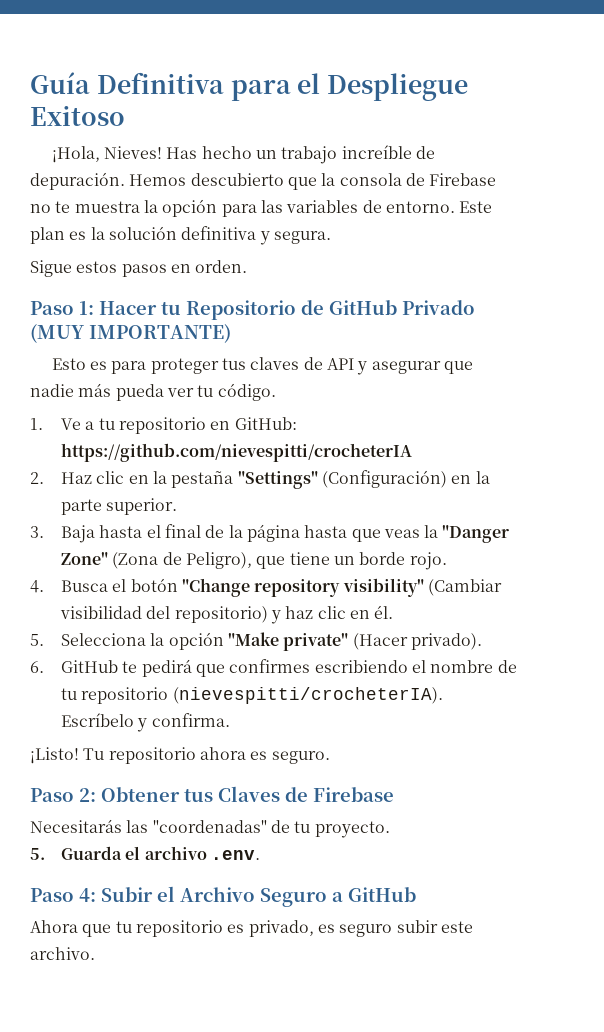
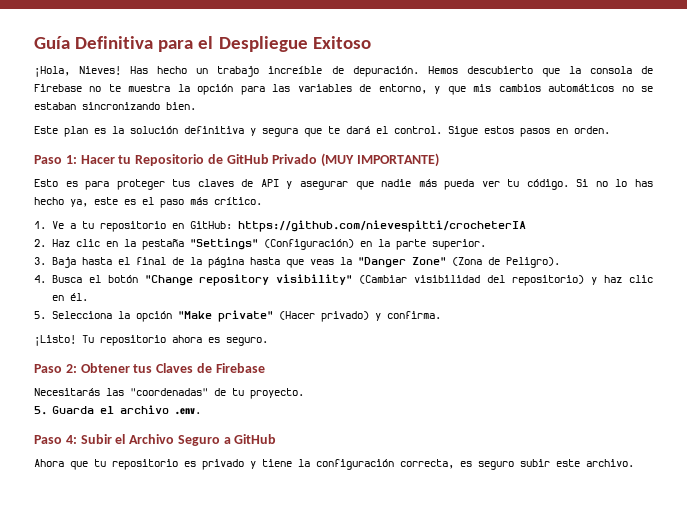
- Hemos descubierto que la consola de Firebase no te muestra la opción para las variables de entorno. Este plan es la solución definitiva y segura.
- Sigue estos pasos en orden.
+ Hemos descubierto que la consola de Firebase no te muestra la opción para las variables de entorno, y que mis cambios automáticos no se estaban sincronizando bien.
+ Este plan es la solución definitiva y segura que te dará el control. Sigue estos pasos en orden.
+ Si no lo has hecho ya, este es el paso más crítico.
- 3. Baja hasta el final de la página hasta que veas la "Danger Zone" (Zona de Peligro), que tiene un borde rojo.
+ 3. Baja hasta el final de la página hasta que veas la "Danger Zone" (Zona de Peligro).
- 5. Selecciona la opción "Make private" (Hacer privado).
- 6. GitHub te pedirá que confirmes escribiendo el nombre de tu repositorio (nievespitti/crocheterIA). Escríbelo y confirma.
+ 5. Selecciona la opción "Make private" (Hacer privado) y confirma.
- Ahora que tu repositorio es privado, es seguro subir este archivo.
+ Ahora que tu repositorio es privado y tiene la configuración correcta, es seguro subir este archivo.

